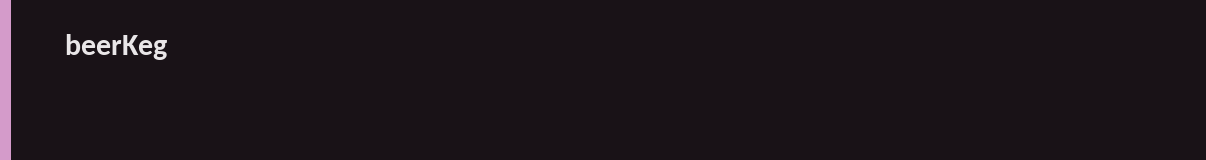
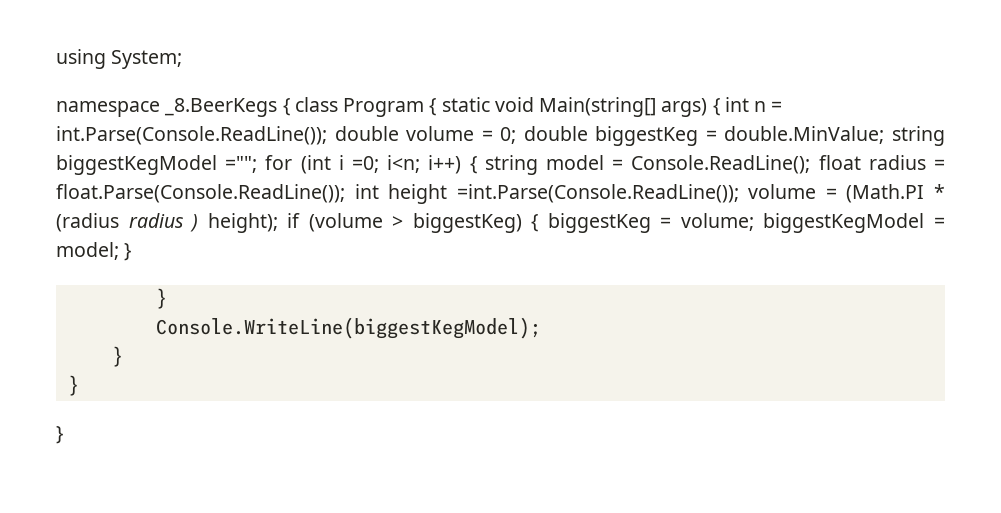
- beerKeg
+ using System;
+ namespace _8.BeerKegs { class Program { static void Main(string[] args) { int n = int.Parse(Console.ReadLine()); double volume = 0; double biggestKeg = double.MinValue; string biggestKegModel =""; for (int i =0; i<n; i++) { string model = Console.ReadLine(); float radius = float.Parse(Console.ReadLine()); int height =int.Parse(Console.ReadLine()); volume = (Math.PI * (radius radius ) height); if (volume > biggestKeg) { biggestKeg = volume; biggestKegModel = model; }
+ }
+ Console.WriteLine(biggestKegModel);
+ }
+ }
+ }

